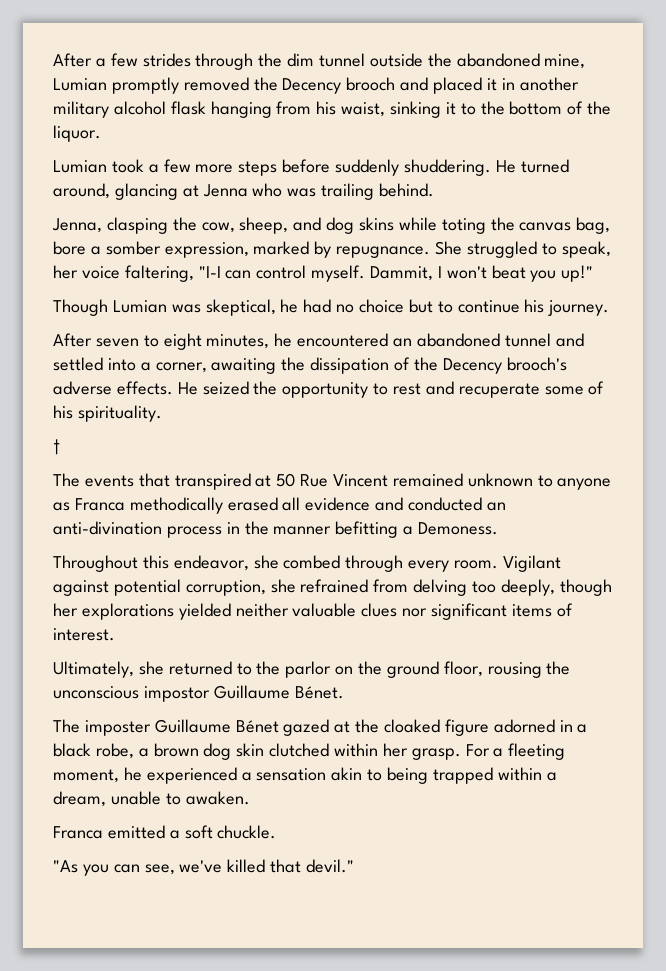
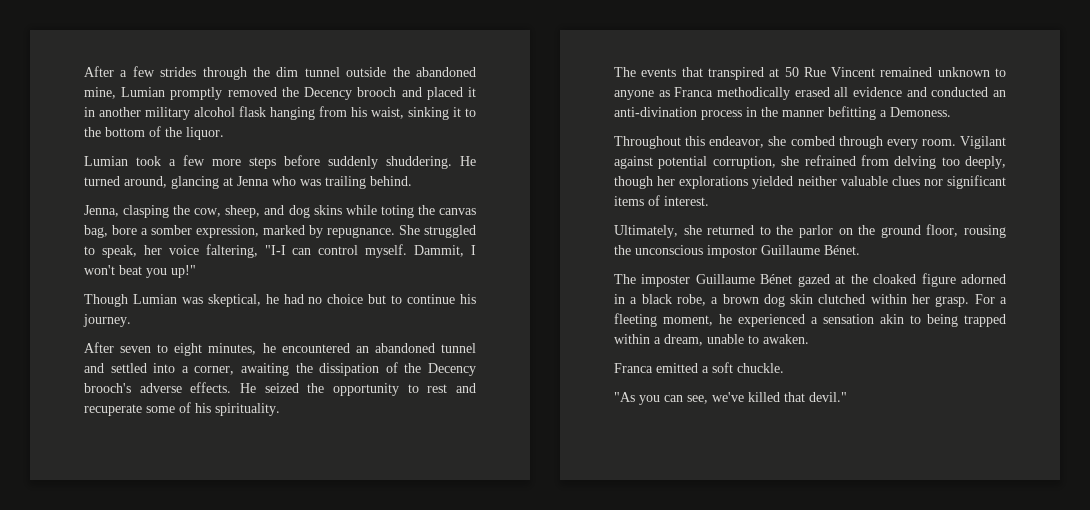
- †

